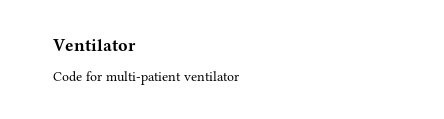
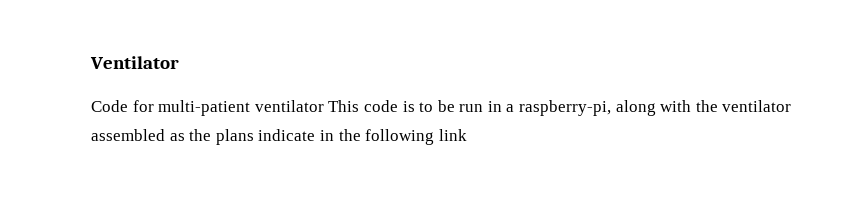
- Code for multi-patient ventilator
+ Code for multi-patient ventilator This code is to be run in a raspberry-pi, along with the ventilator assembled as the plans indicate in the following link

